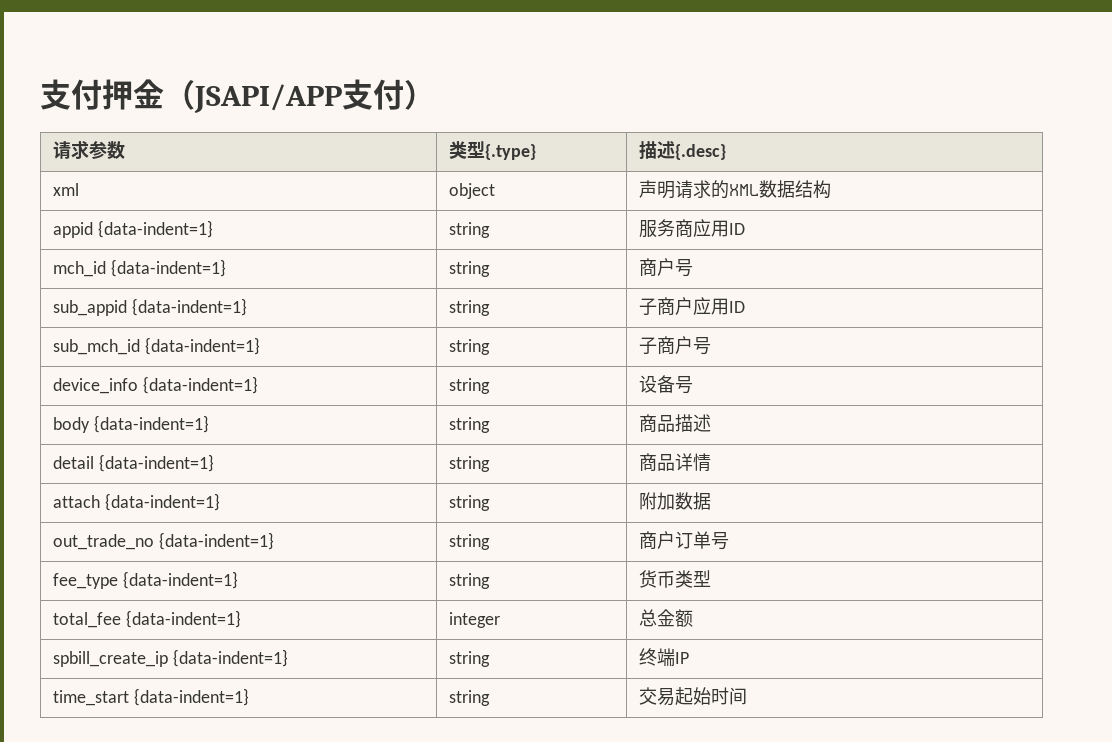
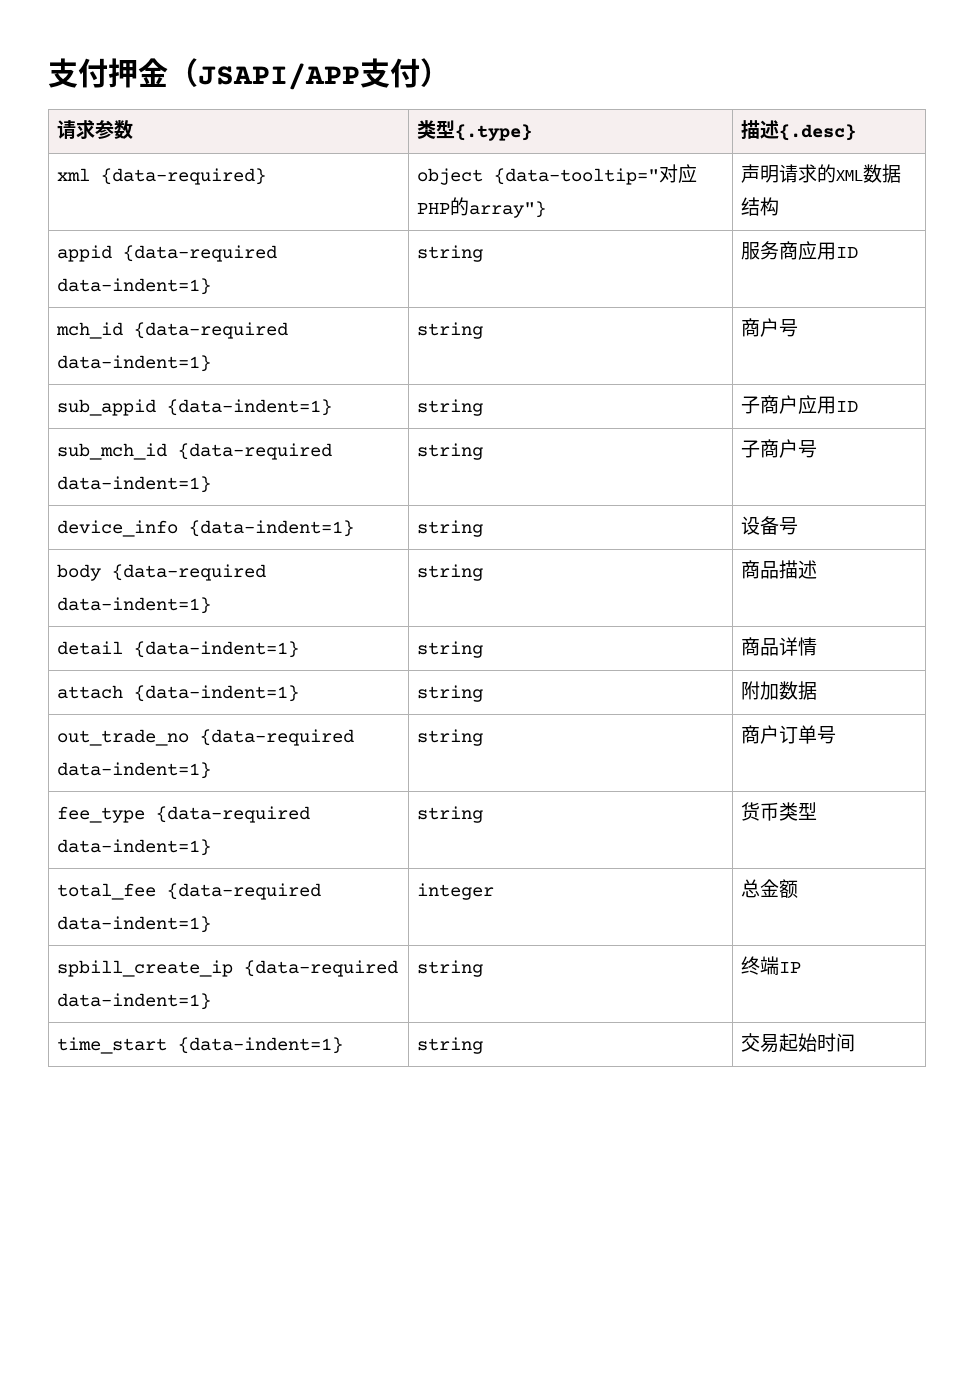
- xml | object | 声明请求的XML数据结构
+ xml {data-required} | object {data-tooltip="对应PHP的array"} | 声明请求的XML数据结构
- appid {data-indent=1} | string | 服务商应用ID
+ appid {data-required data-indent=1} | string | 服务商应用ID
- mch_id {data-indent=1} | string | 商户号
+ mch_id {data-required data-indent=1} | string | 商户号
- sub_mch_id {data-indent=1} | string | 子商户号
+ sub_mch_id {data-required data-indent=1} | string | 子商户号
- body {data-indent=1} | string | 商品描述
+ body {data-required data-indent=1} | string | 商品描述
- out_trade_no {data-indent=1} | string | 商户订单号
+ out_trade_no {data-required data-indent=1} | string | 商户订单号
- fee_type {data-indent=1} | string | 货币类型
+ fee_type {data-required data-indent=1} | string | 货币类型
- total_fee {data-indent=1} | integer | 总金额
+ total_fee {data-required data-indent=1} | integer | 总金额
- spbill_create_ip {data-indent=1} | string | 终端IP
+ spbill_create_ip {data-required data-indent=1} | string | 终端IP

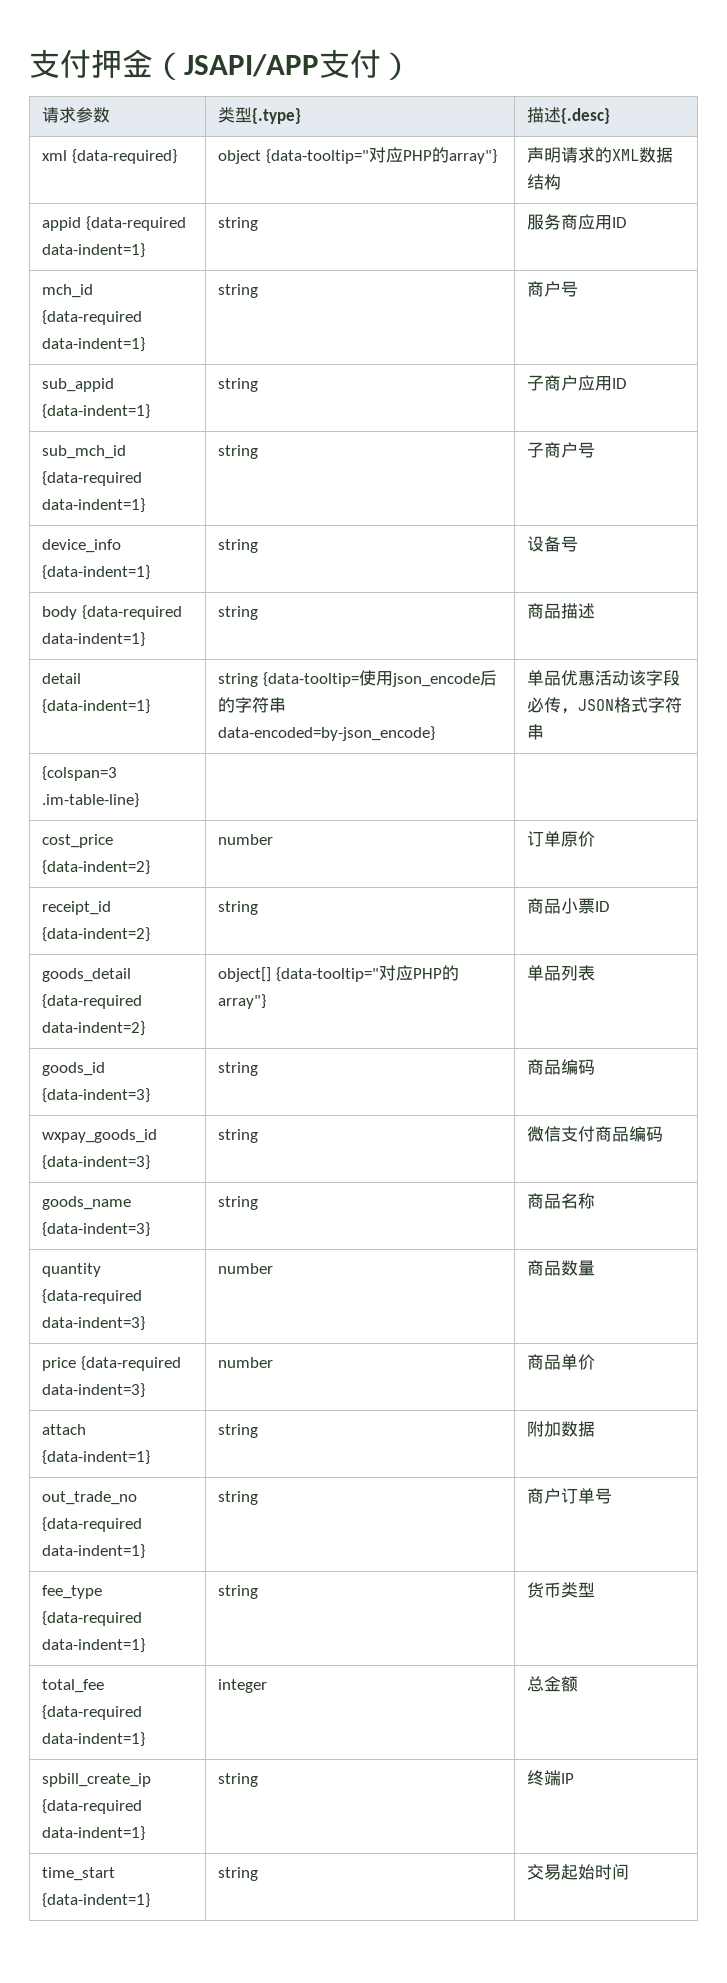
- detail {data-indent=1} | string | 商品详情
+ detail {data-indent=1} | string {data-tooltip=使用json_encode后的字符串data-encoded=by-json_encode} | 单品优惠活动该字段必传，JSON格式字符串
+ {colspan=3 .im-table-line} | |
+ cost_price {data-indent=2} | number | 订单原价
+ receipt_id {data-indent=2} | string | 商品小票ID
+ goods_detail {data-required data-indent=2} | object[] {data-tooltip="对应PHP的array"} | 单品列表
+ goods_id {data-indent=3} | string | 商品编码
+ wxpay_goods_id {data-indent=3} | string | 微信支付商品编码
+ goods_name {data-indent=3} | string | 商品名称
+ quantity {data-required data-indent=3} | number | 商品数量
+ price {data-required data-indent=3} | number | 商品单价

